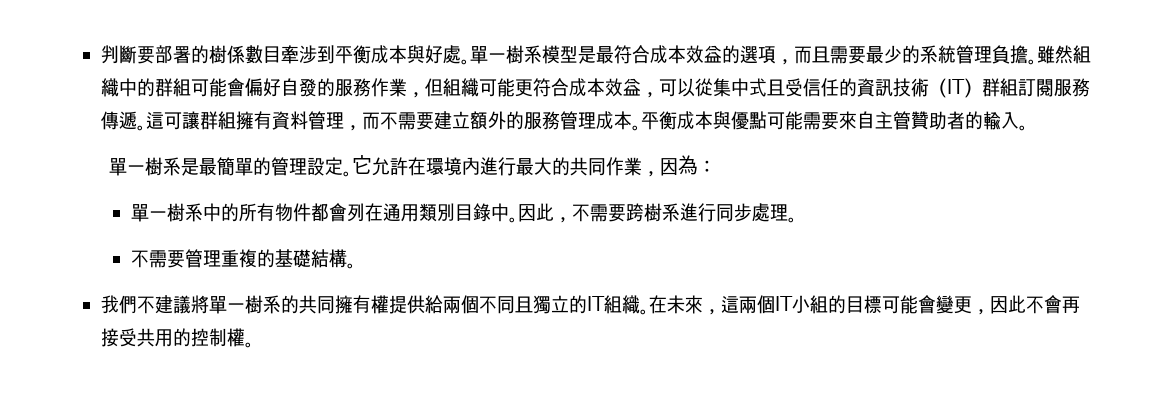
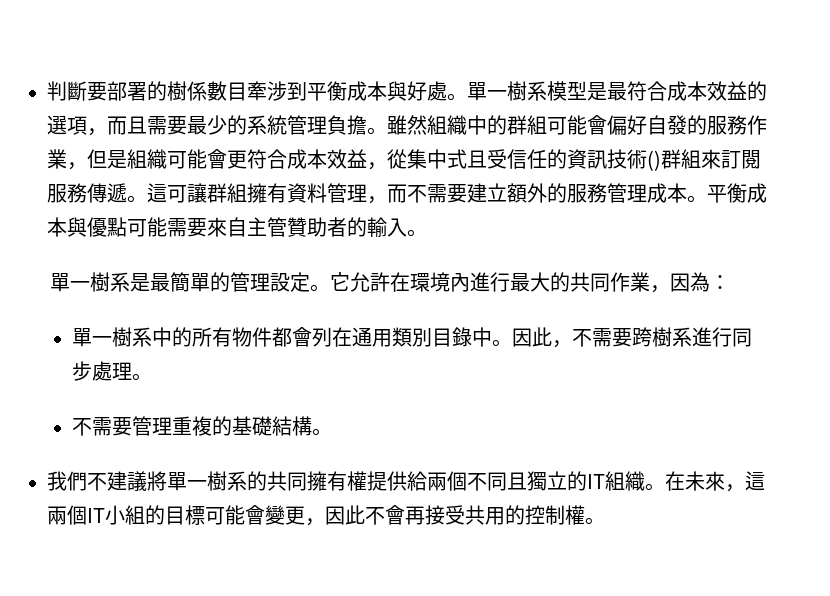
- 雖然組織中的群組可能會偏好自發的服務作業，但組織可能更符合成本效益，可以從集中式且受信任的資訊技術（IT）群組訂閱服務傳遞。
+ 雖然組織中的群組可能會偏好自發的服務作業，但是組織可能會更符合成本效益，從集中式且受信任的資訊技術()群組來訂閱服務傳遞。

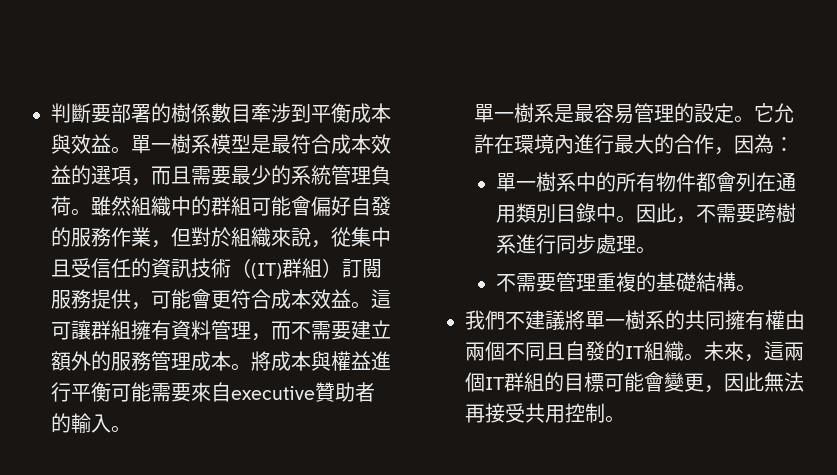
- 判斷要部署的樹係數目牽涉到平衡成本與好處。
+ 判斷要部署的樹係數目牽涉到平衡成本與效益。
- 單一樹系模型是最符合成本效益的選項，而且需要最少的系統管理負擔。
+ 單一樹系模型是最符合成本效益的選項，而且需要最少的系統管理負荷。
- 雖然組織中的群組可能會偏好自發的服務作業，但是組織可能會更符合成本效益，從集中式且受信任的資訊技術()群組來訂閱服務傳遞。
+ 雖然組織中的群組可能會偏好自發的服務作業，但對於組織來說，從集中且受信任的資訊技術（(IT)群組）訂閱服務提供，可能會更符合成本效益。
- 平衡成本與優點可能需要來自主管贊助者的輸入。
+ 將成本與權益進行平衡可能需要來自executive贊助者的輸入。
- 單一樹系是最簡單的管理設定。
+ 單一樹系是最容易管理的設定。
- 它允許在環境內進行最大的共同作業，因為：
+ 它允許在環境內進行最大的合作，因為：
- 我們不建議將單一樹系的共同擁有權提供給兩個不同且獨立的IT組織。
+ 我們不建議將單一樹系的共同擁有權由兩個不同且自發的IT組織。
- 在未來，這兩個IT小組的目標可能會變更，因此不會再接受共用的控制權。
+ 未來，這兩個IT群組的目標可能會變更，因此無法再接受共用控制。

